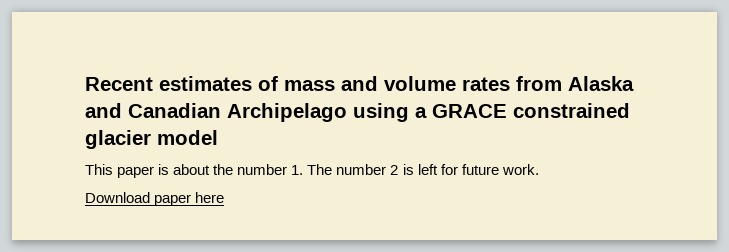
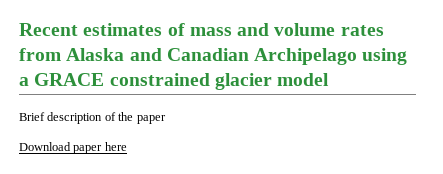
- This paper is about the number 1. The number 2 is left for future work.
+ Brief description of the paper

